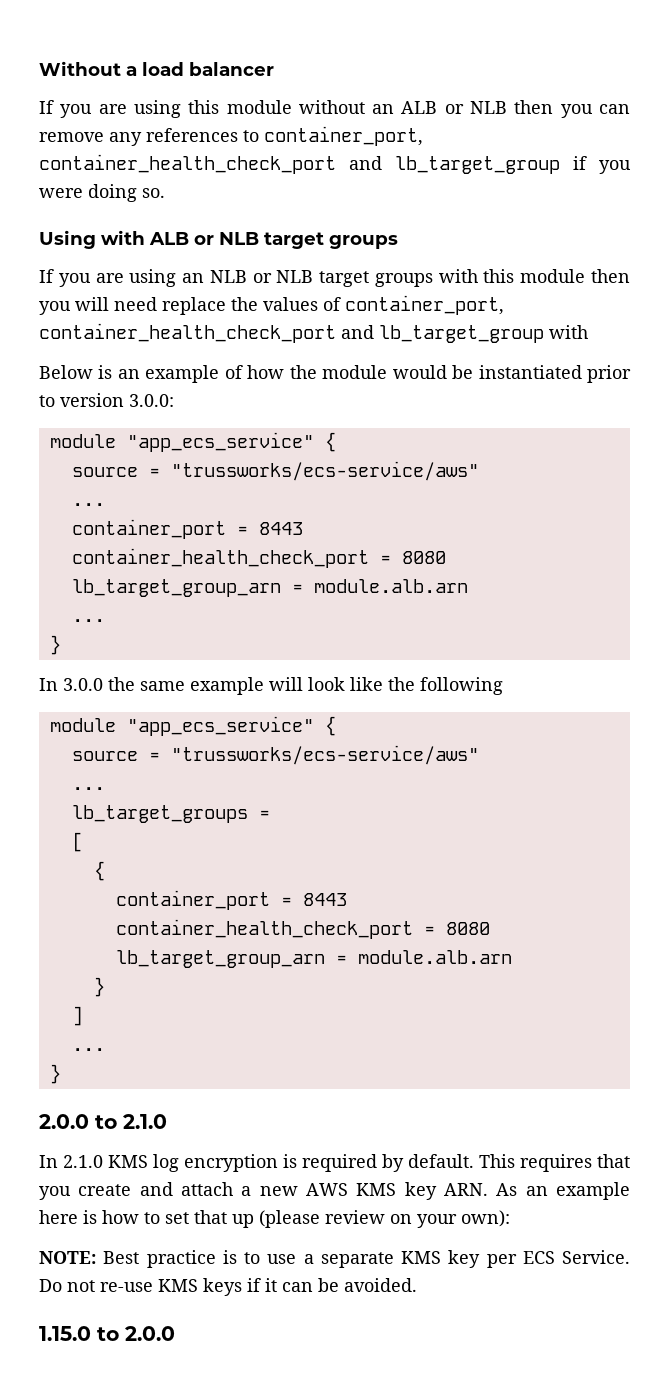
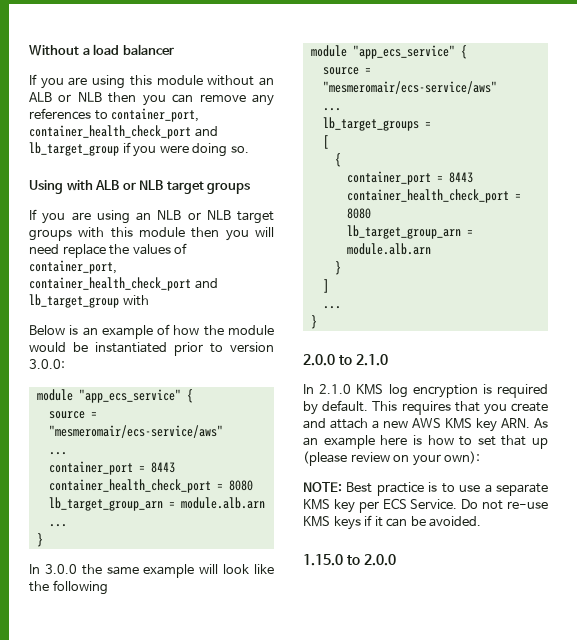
  Below is an example of how the module would be instantiated prior to version 3.0.0:
  module "app_ecs_service" {
- source = "trussworks/ecs-service/aws"
+ source = "mesmeromair/ecs-service/aws"
  In 3.0.0 the same example will look like the following
  module "app_ecs_service" {
- source = "trussworks/ecs-service/aws"
+ source = "mesmeromair/ecs-service/aws"

